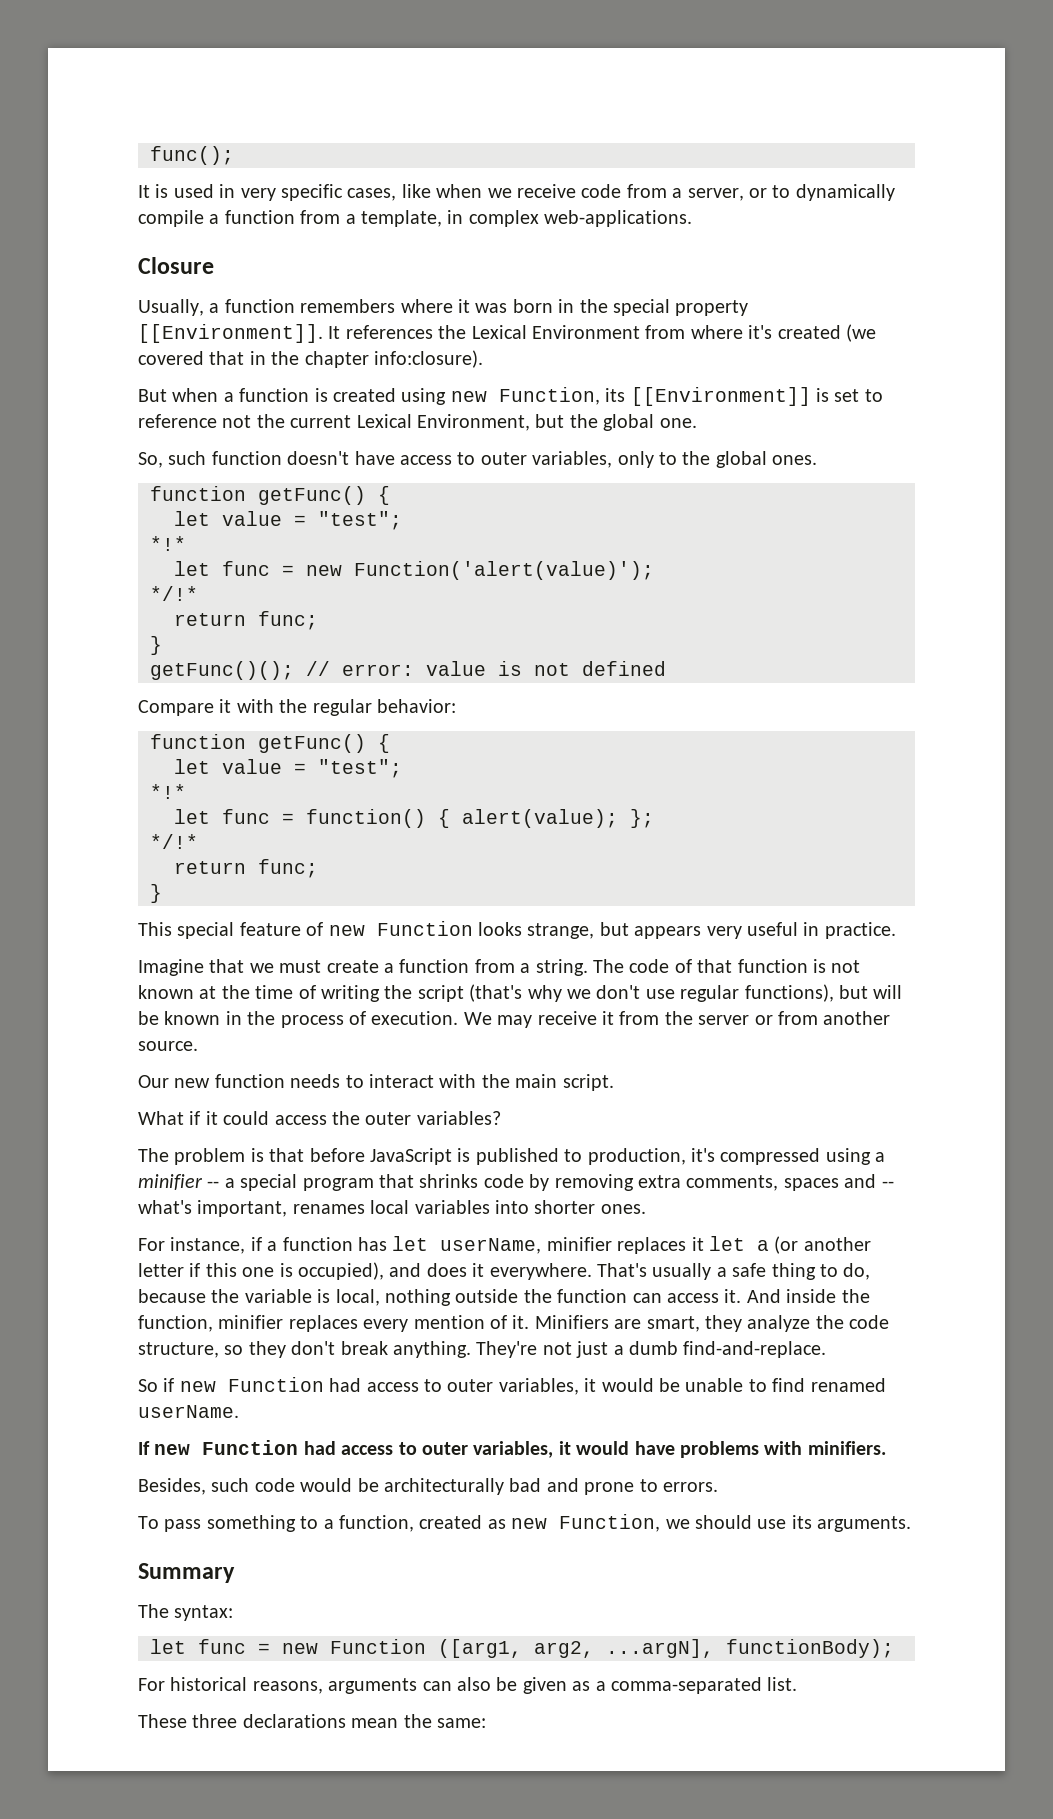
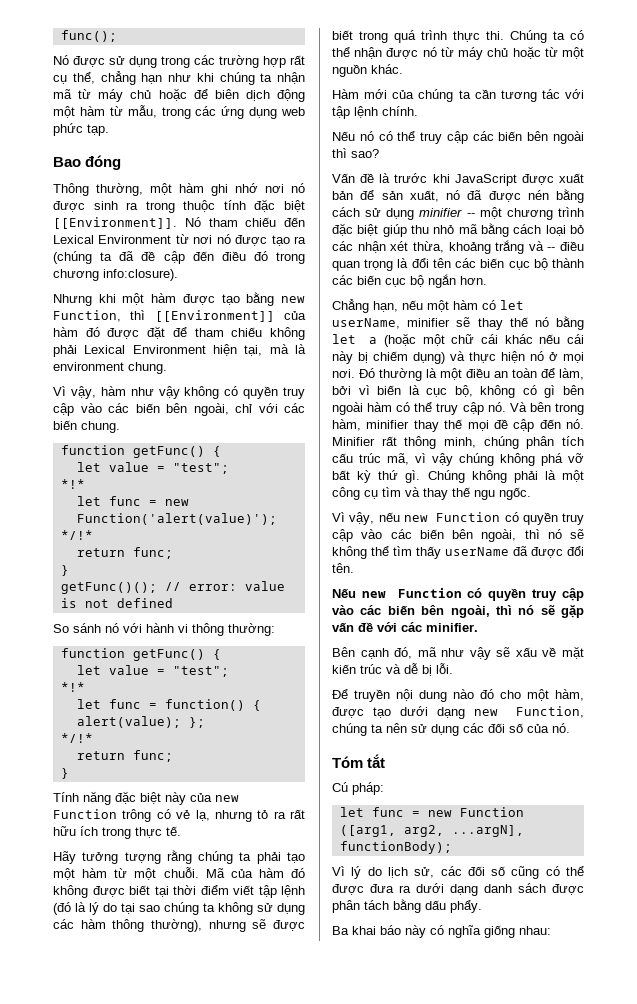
- It is used in very specific cases, like when we receive code from a server, or to dynamically compile a function from a template, in complex web-applications.
- Closure
- Usually, a function remembers where it was born in the special property [[Environment]]. It references the Lexical Environment from where it's created (we covered that in the chapter info:closure).
- But when a function is created using new Function, its [[Environment]] is set to reference not the current Lexical Environment, but the global one.
- So, such function doesn't have access to outer variables, only to the global ones.
+ Nó được sử dụng trong các trường hợp rất cụ thể, chẳng hạn như khi chúng ta nhận mã từ máy chủ hoặc để biên dịch động một hàm từ mẫu, trong các ứng dụng web phức tạp.
+ Bao đóng
+ Thông thường, một hàm ghi nhớ nơi nó được sinh ra trong thuộc tính đặc biệt [[Environment]]. Nó tham chiếu đến Lexical Environment từ nơi nó được tạo ra (chúng ta đã đề cập đến điều đó trong chương info:closure).
+ Nhưng khi một hàm được tạo bằng new Function, thì [[Environment]] của hàm đó được đặt để tham chiếu không phải Lexical Environment hiện tại, mà là environment chung.
+ Vì vậy, hàm như vậy không có quyền truy cập vào các biến bên ngoài, chỉ với các biến chung.
- Compare it with the regular behavior:
+ So sánh nó với hành vi thông thường:
- This special feature of new Function looks strange, but appears very useful in practice.
- Imagine that we must create a function from a string. The code of that function is not known at the time of writing the script (that's why we don't use regular functions), but will be known in the process of execution. We may receive it from the server or from another source.
- Our new function needs to interact with the main script.
- What if it could access the outer variables?
- The problem is that before JavaScript is published to production, it's compressed using a minifier -- a special program that shrinks code by removing extra comments, spaces and -- what's important, renames local variables into shorter ones.
- For instance, if a function has let userName, minifier replaces it let a (or another letter if this one is occupied), and does it everywhere. That's usually a safe thing to do, because the variable is local, nothing outside the function can access it. And inside the function, minifier replaces every mention of it. Minifiers are smart, they analyze the code structure, so they don't break anything. They're not just a dumb find-and-replace.
- So if new Function had access to outer variables, it would be unable to find renamed userName.
- If new Function had access to outer variables, it would have problems with minifiers.
- Besides, such code would be architecturally bad and prone to errors.
- To pass something to a function, created as new Function, we should use its arguments.
- Summary
- The syntax:
+ Tính năng đặc biệt này của new Function trông có vẻ lạ, nhưng tỏ ra rất hữu ích trong thực tế.
+ Hãy tưởng tượng rằng chúng ta phải tạo một hàm từ một chuỗi. Mã của hàm đó không được biết tại thời điểm viết tập lệnh (đó là lý do tại sao chúng ta không sử dụng các hàm thông thường), nhưng sẽ được biết trong quá trình thực thi. Chúng ta có thể nhận được nó từ máy chủ hoặc từ một nguồn khác.
+ Hàm mới của chúng ta cần tương tác với tập lệnh chính.
+ Nếu nó có thể truy cập các biến bên ngoài thì sao?
+ Vấn đề là trước khi JavaScript được xuất bản để sản xuất, nó đã được nén bằng cách sử dụng minifier -- một chương trình đặc biệt giúp thu nhỏ mã bằng cách loại bỏ các nhận xét thừa, khoảng trắng và -- điều quan trọng là đổi tên các biến cục bộ thành các biến cục bộ ngắn hơn.
+ Chẳng hạn, nếu một hàm có let userName, minifier sẽ thay thế nó bằng let a (hoặc một chữ cái khác nếu cái này bị chiếm dụng) và thực hiện nó ở mọi nơi. Đó thường là một điều an toàn để làm, bởi vì biến là cục bộ, không có gì bên ngoài hàm có thể truy cập nó. Và bên trong hàm, minifier thay thế mọi đề cập đến nó. Minifier rất thông minh, chúng phân tích cấu trúc mã, vì vậy chúng không phá vỡ bất kỳ thứ gì. Chúng không phải là một công cụ tìm và thay thế ngu ngốc.
+ Vì vậy, nếu new Function có quyền truy cập vào các biến bên ngoài, thì nó sẽ không thể tìm thấy userName đã được đổi tên.
+ Nếu new Function có quyền truy cập vào các biến bên ngoài, thì nó sẽ gặp vấn đề với các minifier.
+ Bên cạnh đó, mã như vậy sẽ xấu về mặt kiến trúc và dễ bị lỗi.
+ Để truyền nội dung nào đó cho một hàm, được tạo dưới dạng new Function, chúng ta nên sử dụng các đối số của nó.
+ Tóm tắt
+ Cú pháp:
- For historical reasons, arguments can also be given as a comma-separated list.
- These three declarations mean the same:
+ Vì lý do lịch sử, các đối số cũng có thể được đưa ra dưới dạng danh sách được phân tách bằng dấu phẩy.
+ Ba khai báo này có nghĩa giống nhau:

